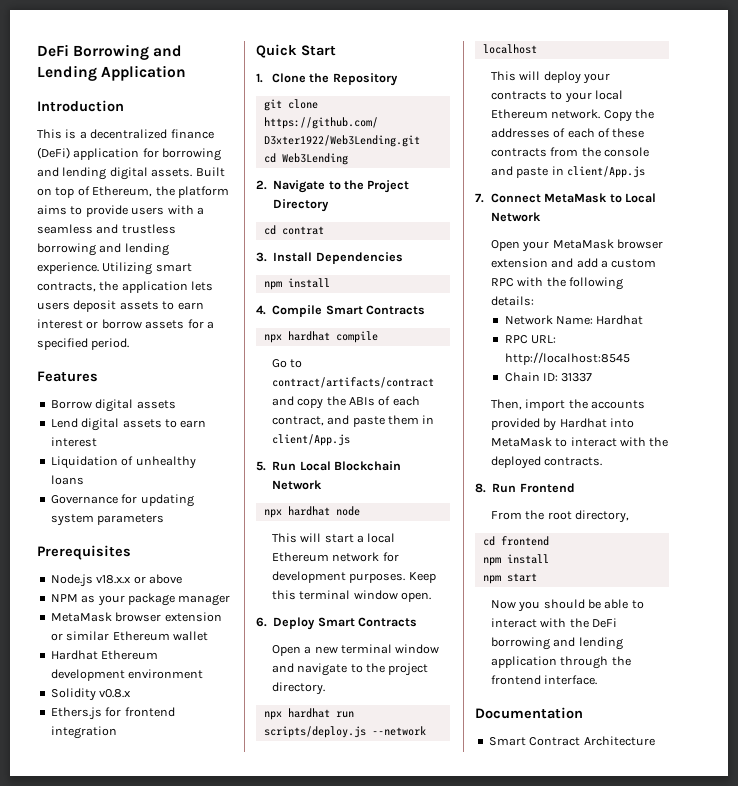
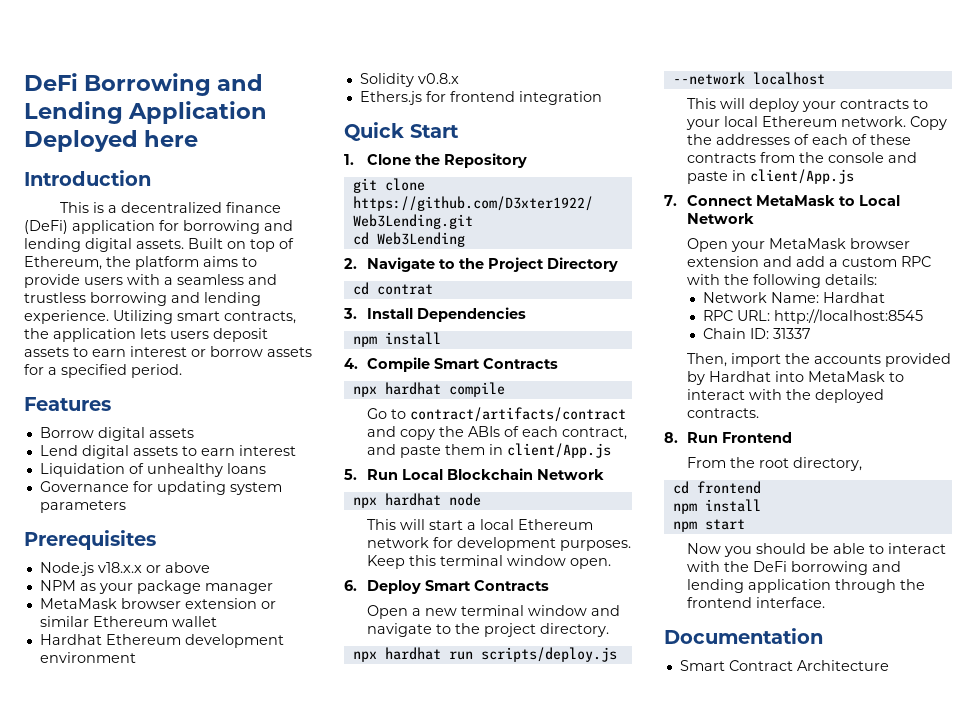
- DeFi Borrowing and Lending Application
+ DeFi Borrowing and Lending Application Deployed here

